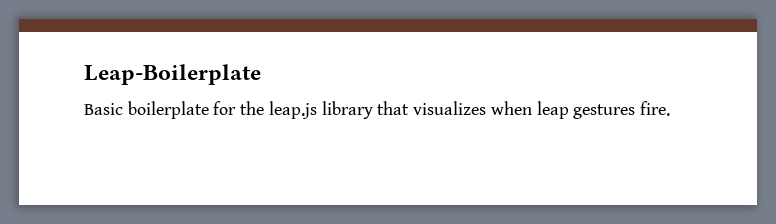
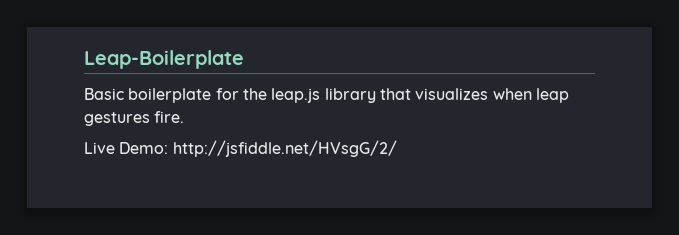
+ Live Demo: http://jsfiddle.net/HVsgG/2/

